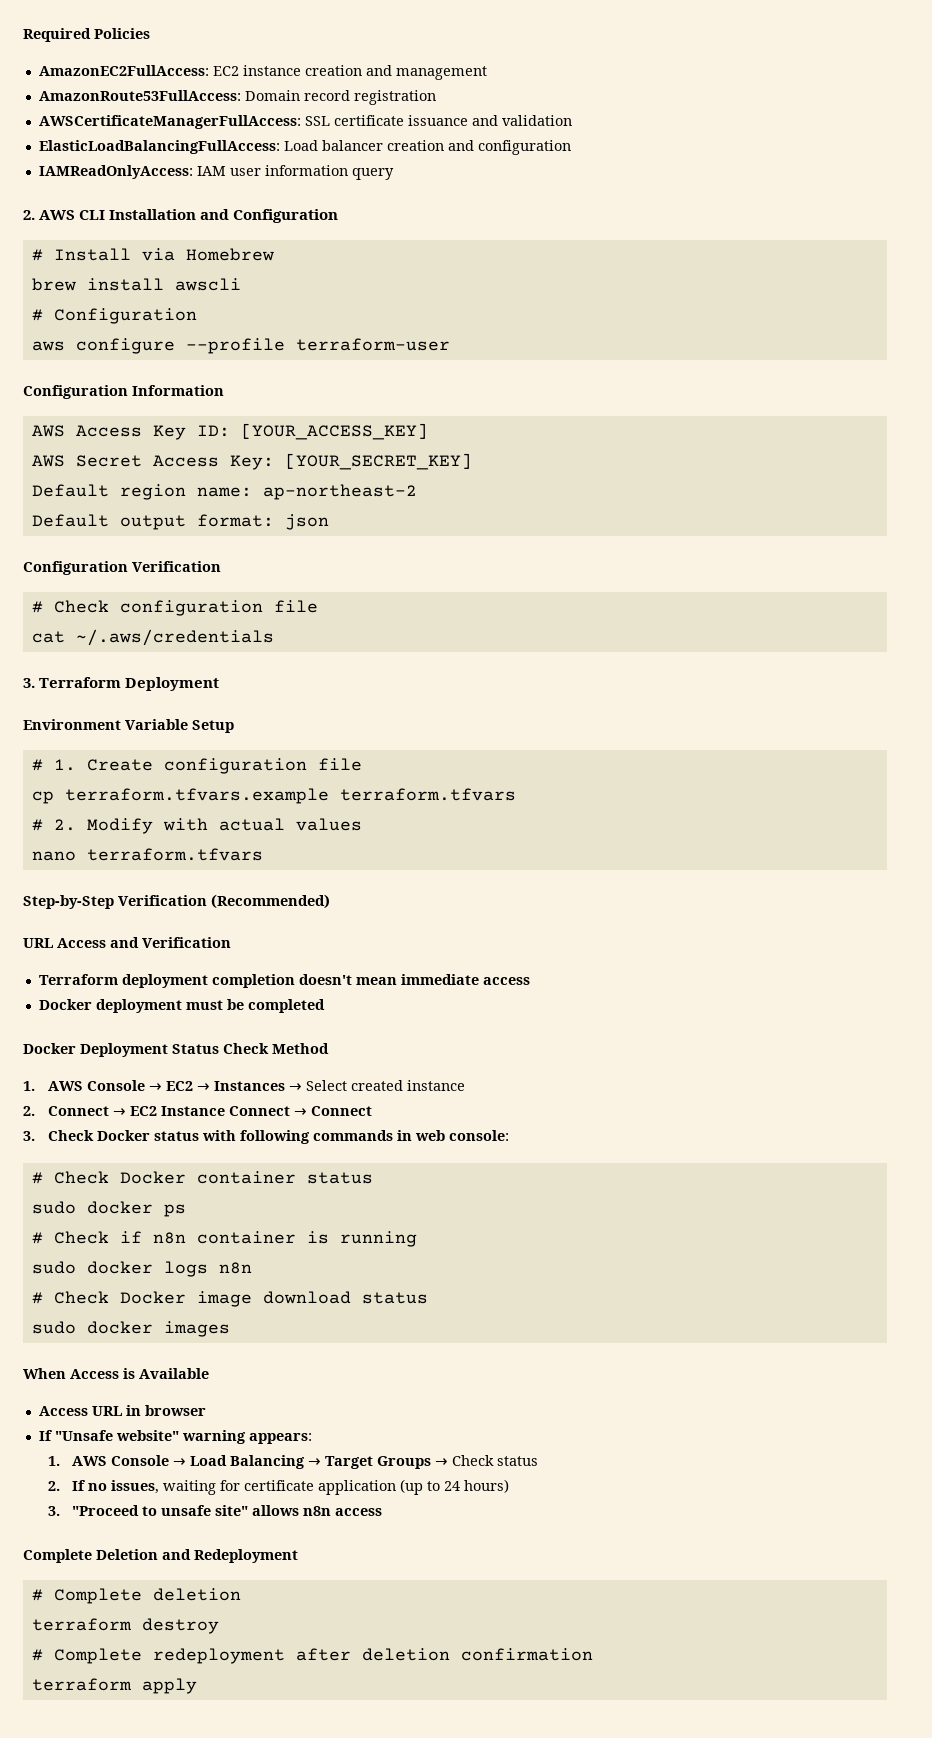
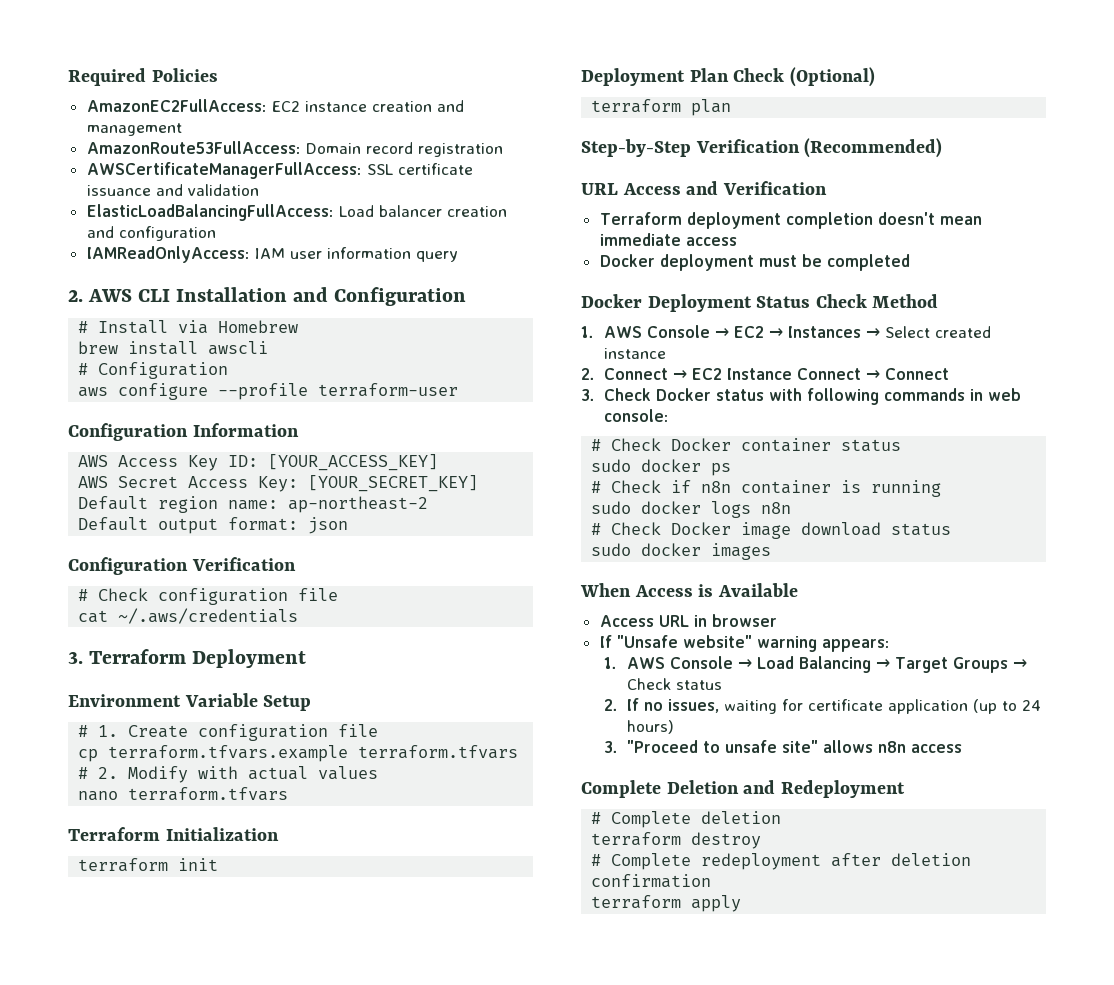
+ Terraform Initialization
+ terraform init
+ Deployment Plan Check (Optional)
+ terraform plan

